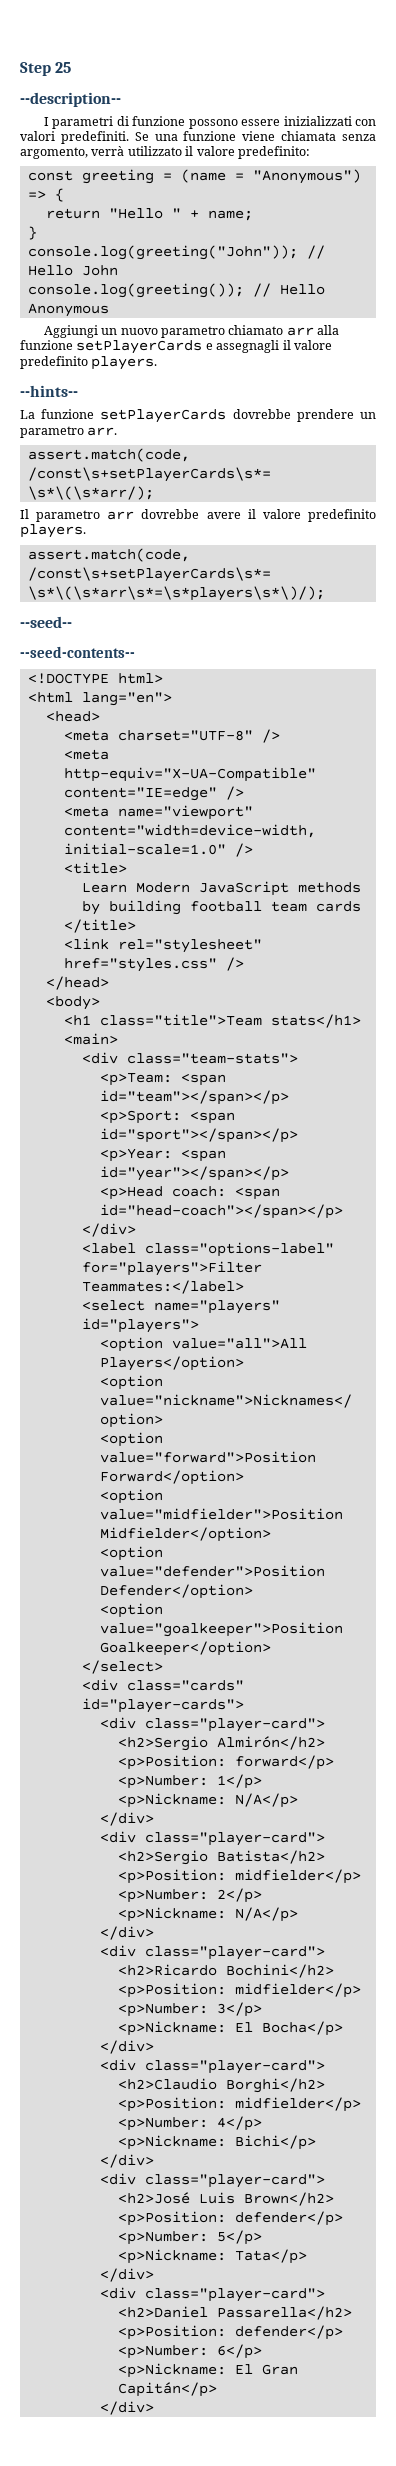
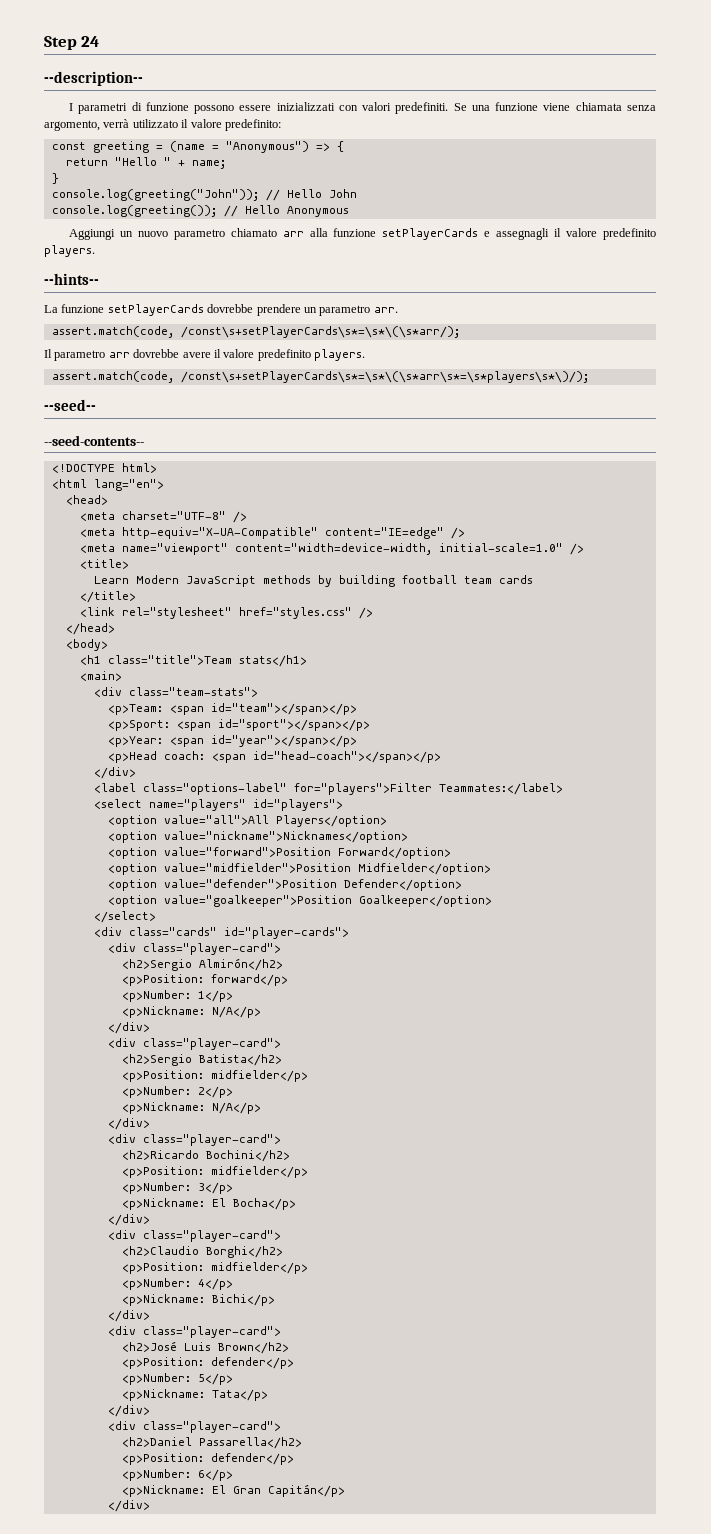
- Step 25
+ Step 24

